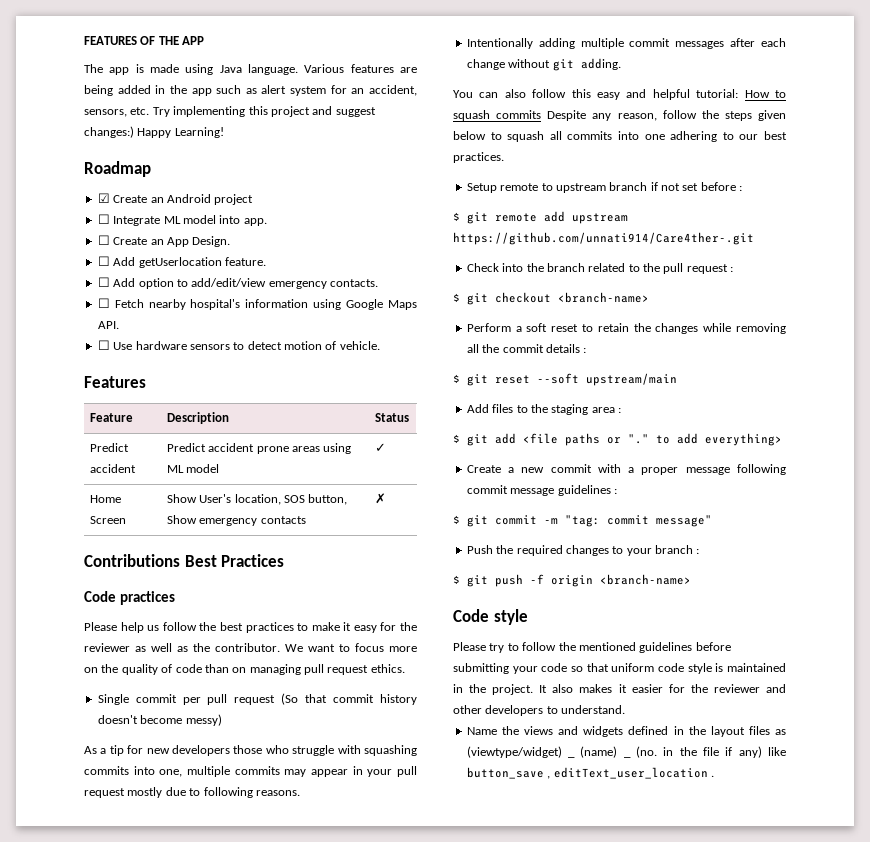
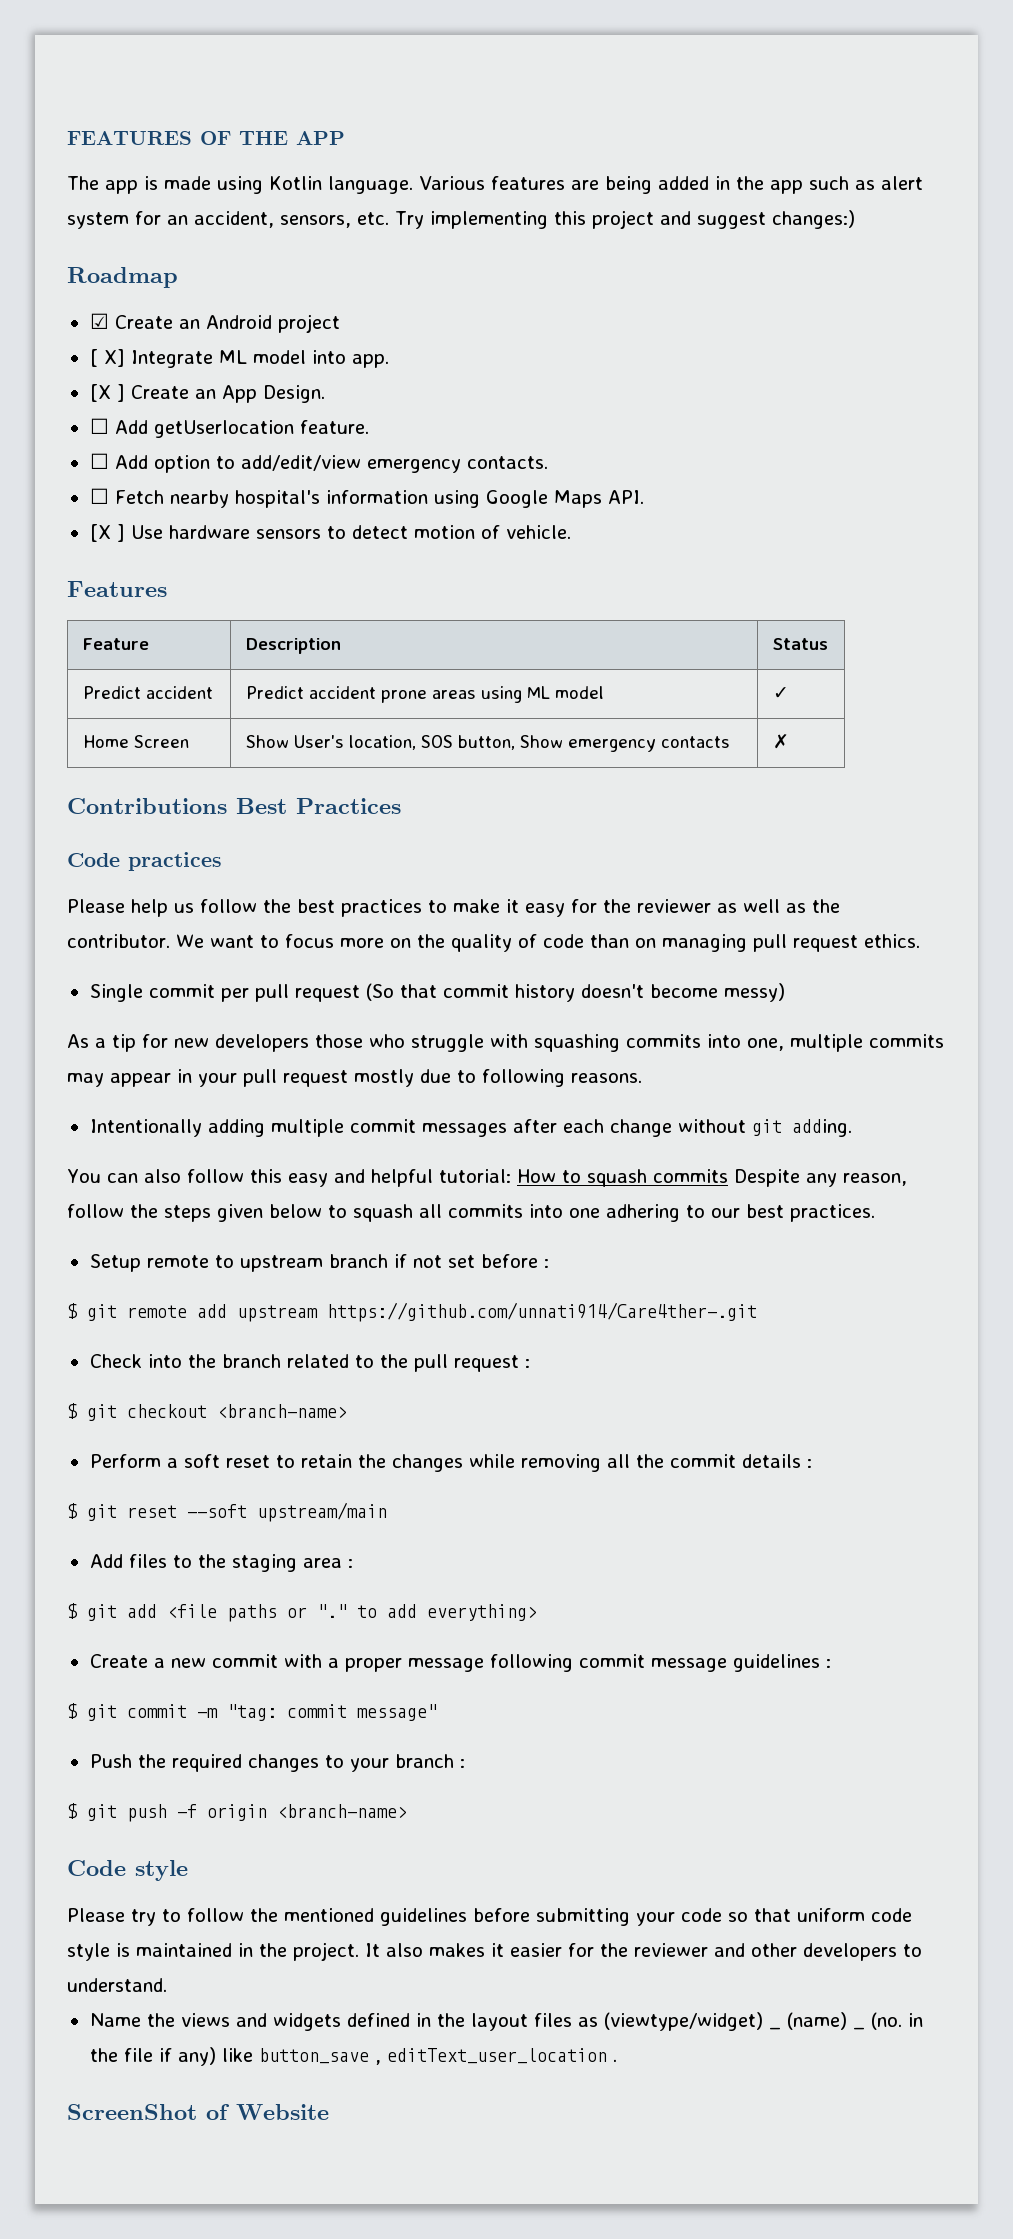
- The app is made using Java language.
+ The app is made using Kotlin language.
- Various features are being added in the app such as alert system for an accident, sensors, etc. Try implementing this project and suggest changes:) Happy Learning!
+ Various features are being added in the app such as alert system for an accident, sensors, etc. Try implementing this project and suggest changes:)
- ☐ Integrate ML model into app.
+ [ X] Integrate ML model into app.
- ☐ Create an App Design.
+ [X ] Create an App Design.
- ☐ Use hardware sensors to detect motion of vehicle.
+ [X ] Use hardware sensors to detect motion of vehicle.
+ ScreenShot of Website

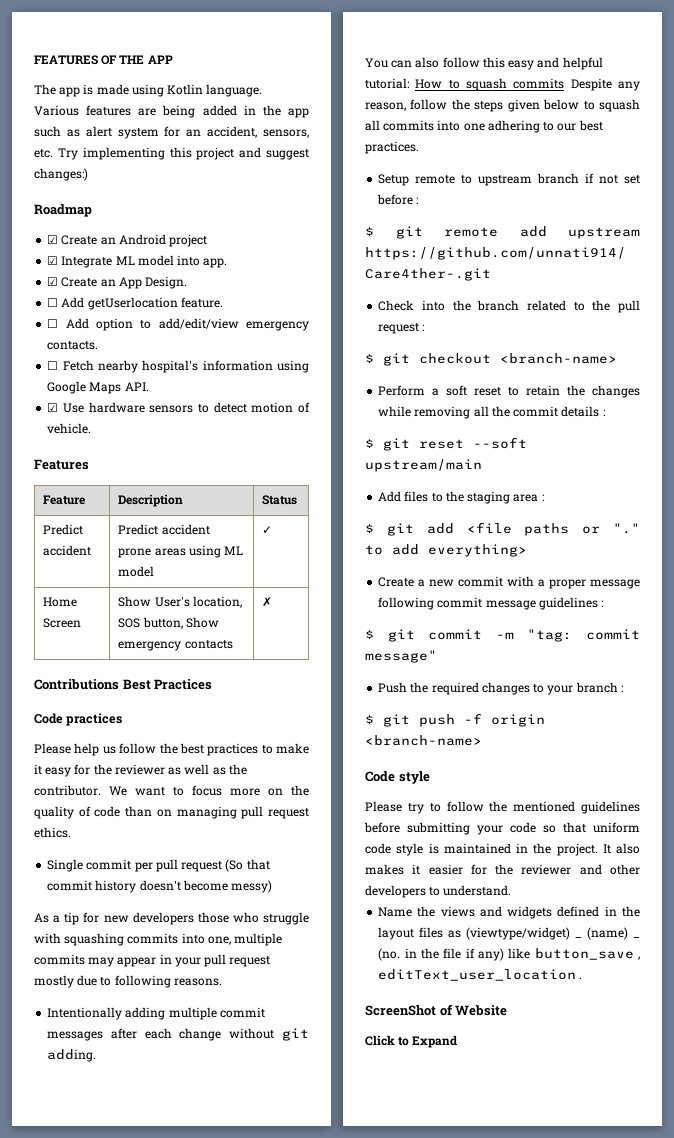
- [ X] Integrate ML model into app.
+ ☑ Integrate ML model into app.
- [X ] Create an App Design.
+ ☑ Create an App Design.
- [X ] Use hardware sensors to detect motion of vehicle.
+ ☑ Use hardware sensors to detect motion of vehicle.
+ Click to Expand

